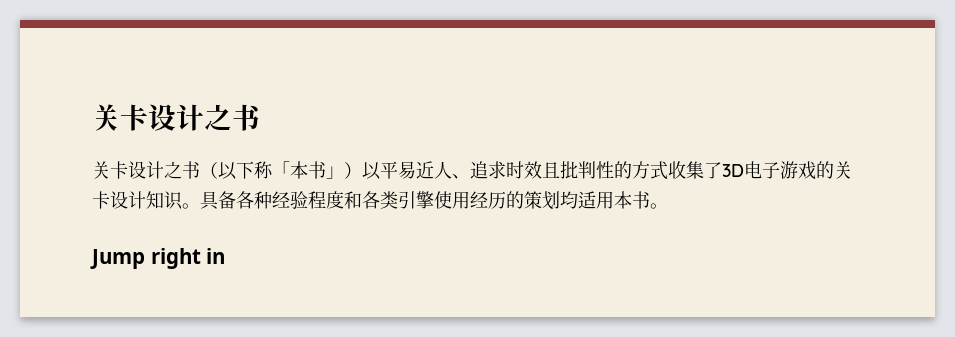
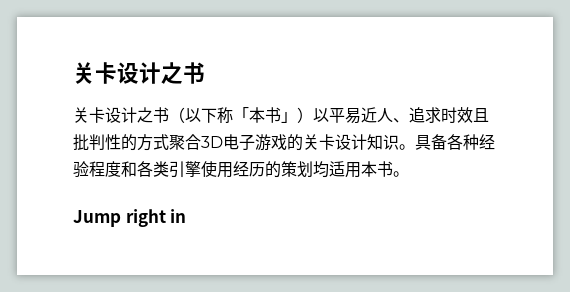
- 关卡设计之书（以下称「本书」）以平易近人、追求时效且批判性的方式收集了3D电子游戏的关卡设计知识。
+ 关卡设计之书（以下称「本书」）以平易近人、追求时效且批判性的方式聚合3D电子游戏的关卡设计知识。

